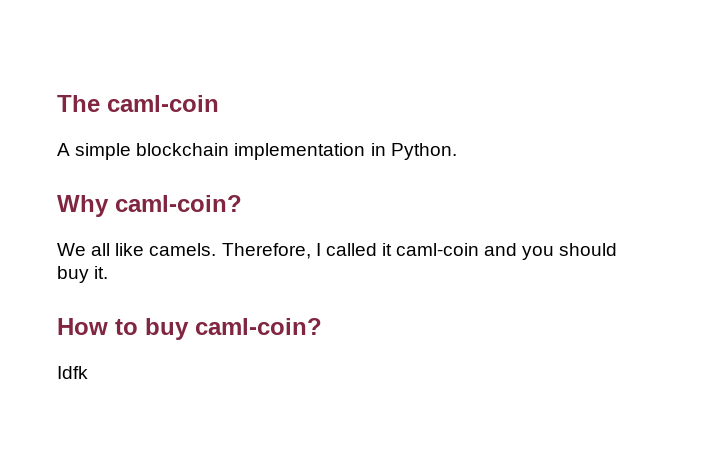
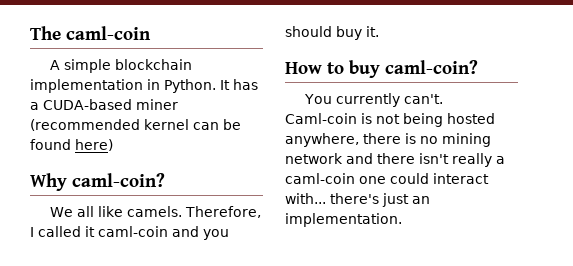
+ It has a CUDA-based miner (recommended kernel can be found here)
- Idfk
+ You currently can't. Caml-coin is not being hosted anywhere, there is no mining network and there isn't really a caml-coin one could interact with... there's just an implementation.

